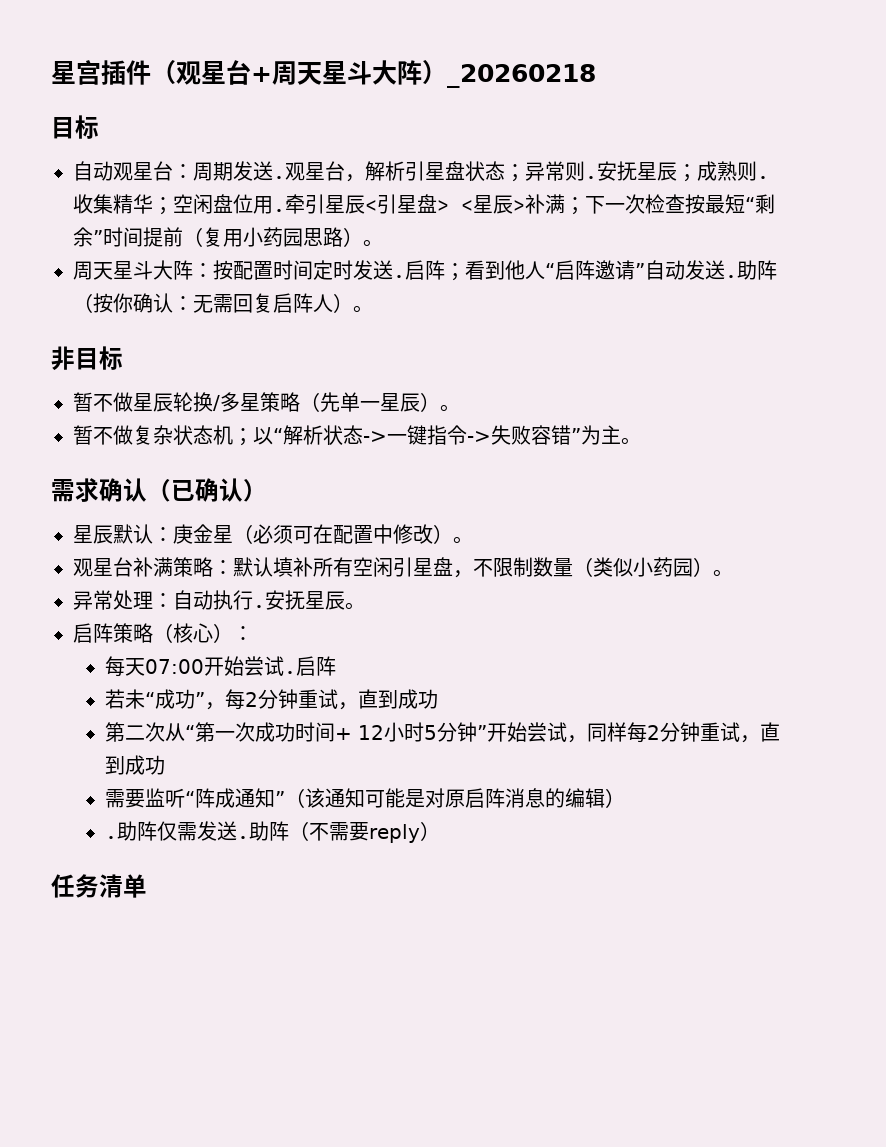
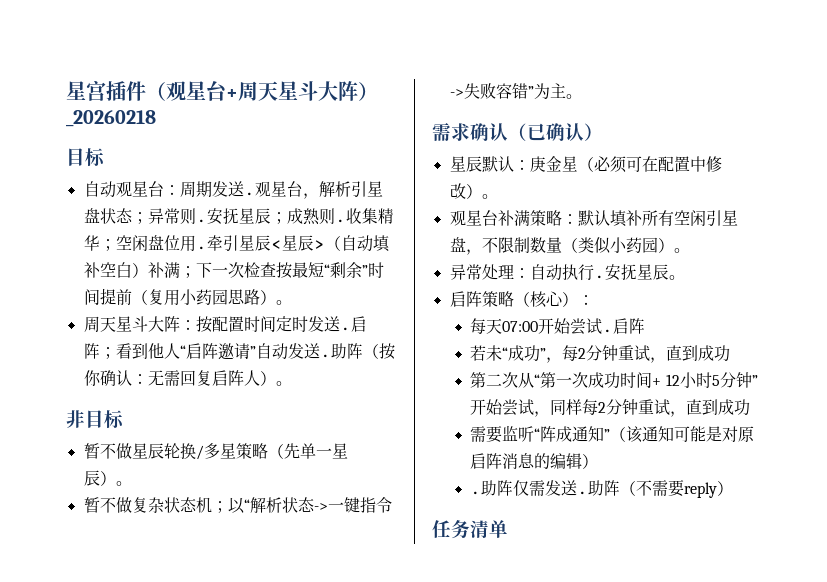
- 牵引星辰<引星盘> <星辰>补满；下一次检查按最短“剩余”时间提前（复用小药园思路）。
+ 牵引星辰<星辰>（自动填补空白）补满；下一次检查按最短“剩余”时间提前（复用小药园思路）。

